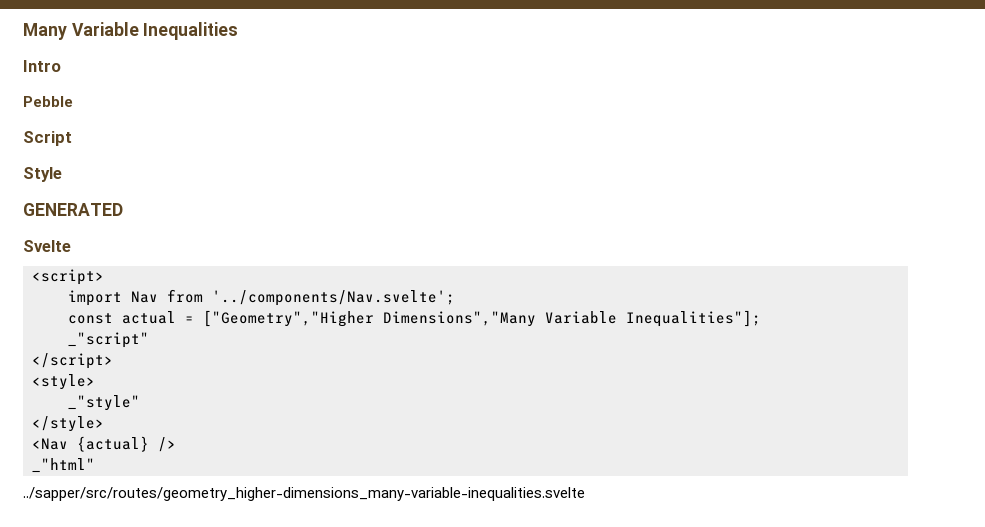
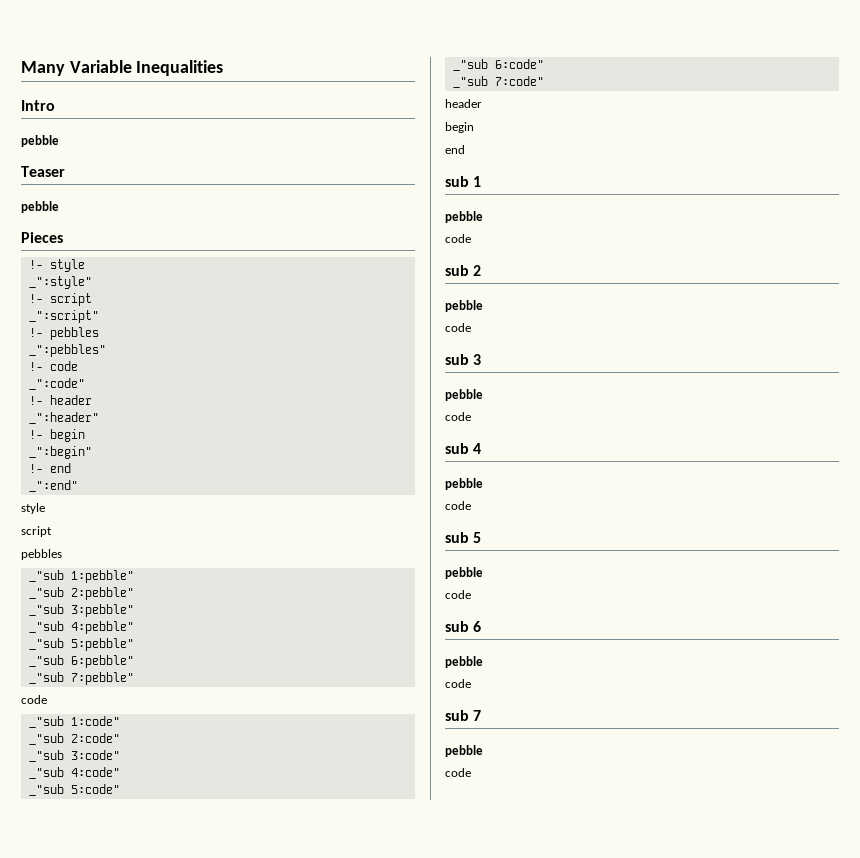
  Intro
- Pebble
- Script
- Style
- GENERATED
- Svelte
- <script>
- import Nav from '../components/Nav.svelte';
- const actual = ["Geometry","Higher Dimensions","Many Variable Inequalities"];
- _"script"
- </script>
- <style>
- _"style"
- </style>
- <Nav {actual} />
- _"html"
- ../sapper/src/routes/geometry_higher-dimensions_many-variable-inequalities.svelte
+ pebble
+ Teaser
+ pebble
+ Pieces
+ !- style
+ _":style"
+ !- script
+ _":script"
+ !- pebbles
+ _":pebbles"
+ !- code
+ _":code"
+ !- header
+ _":header"
+ !- begin
+ _":begin"
+ !- end
+ _":end"
+ style
+ script
+ pebbles
+ _"sub 1:pebble"
+ _"sub 2:pebble"
+ _"sub 3:pebble"
+ _"sub 4:pebble"
+ _"sub 5:pebble"
+ _"sub 6:pebble"
+ _"sub 7:pebble"
+ code
+ _"sub 1:code"
+ _"sub 2:code"
+ _"sub 3:code"
+ _"sub 4:code"
+ _"sub 5:code"
+ _"sub 6:code"
+ _"sub 7:code"
+ header
+ begin
+ end
+ sub 1
+ pebble
+ code
+ sub 2
+ pebble
+ code
+ sub 3
+ pebble
+ code
+ sub 4
+ pebble
+ code
+ sub 5
+ pebble
+ code
+ sub 6
+ pebble
+ code
+ sub 7
+ pebble
+ code

